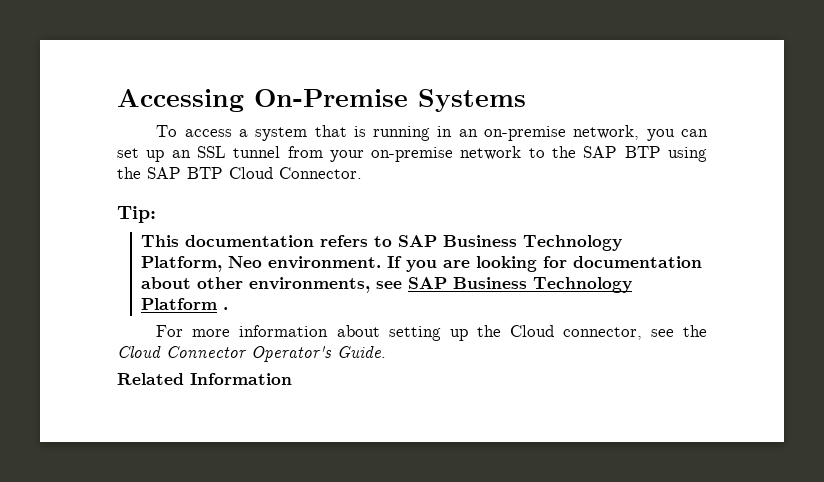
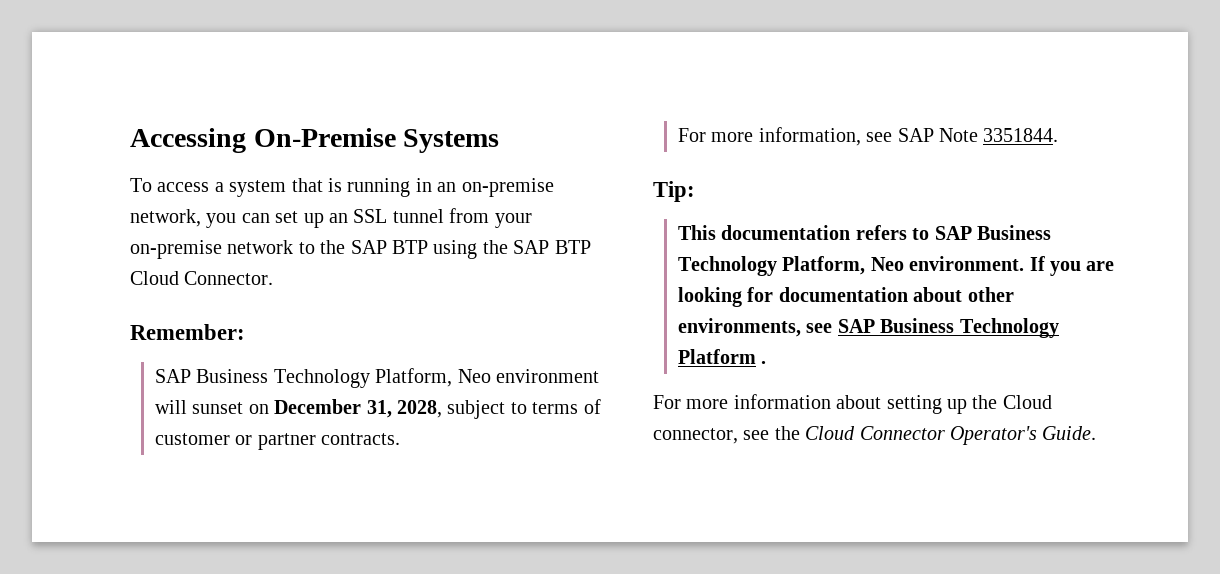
+ Remember:
+ SAP Business Technology Platform, Neo environment will sunset on December 31, 2028, subject to terms of customer or partner contracts.
+ For more information, see SAP Note 3351844.
- Related Information

